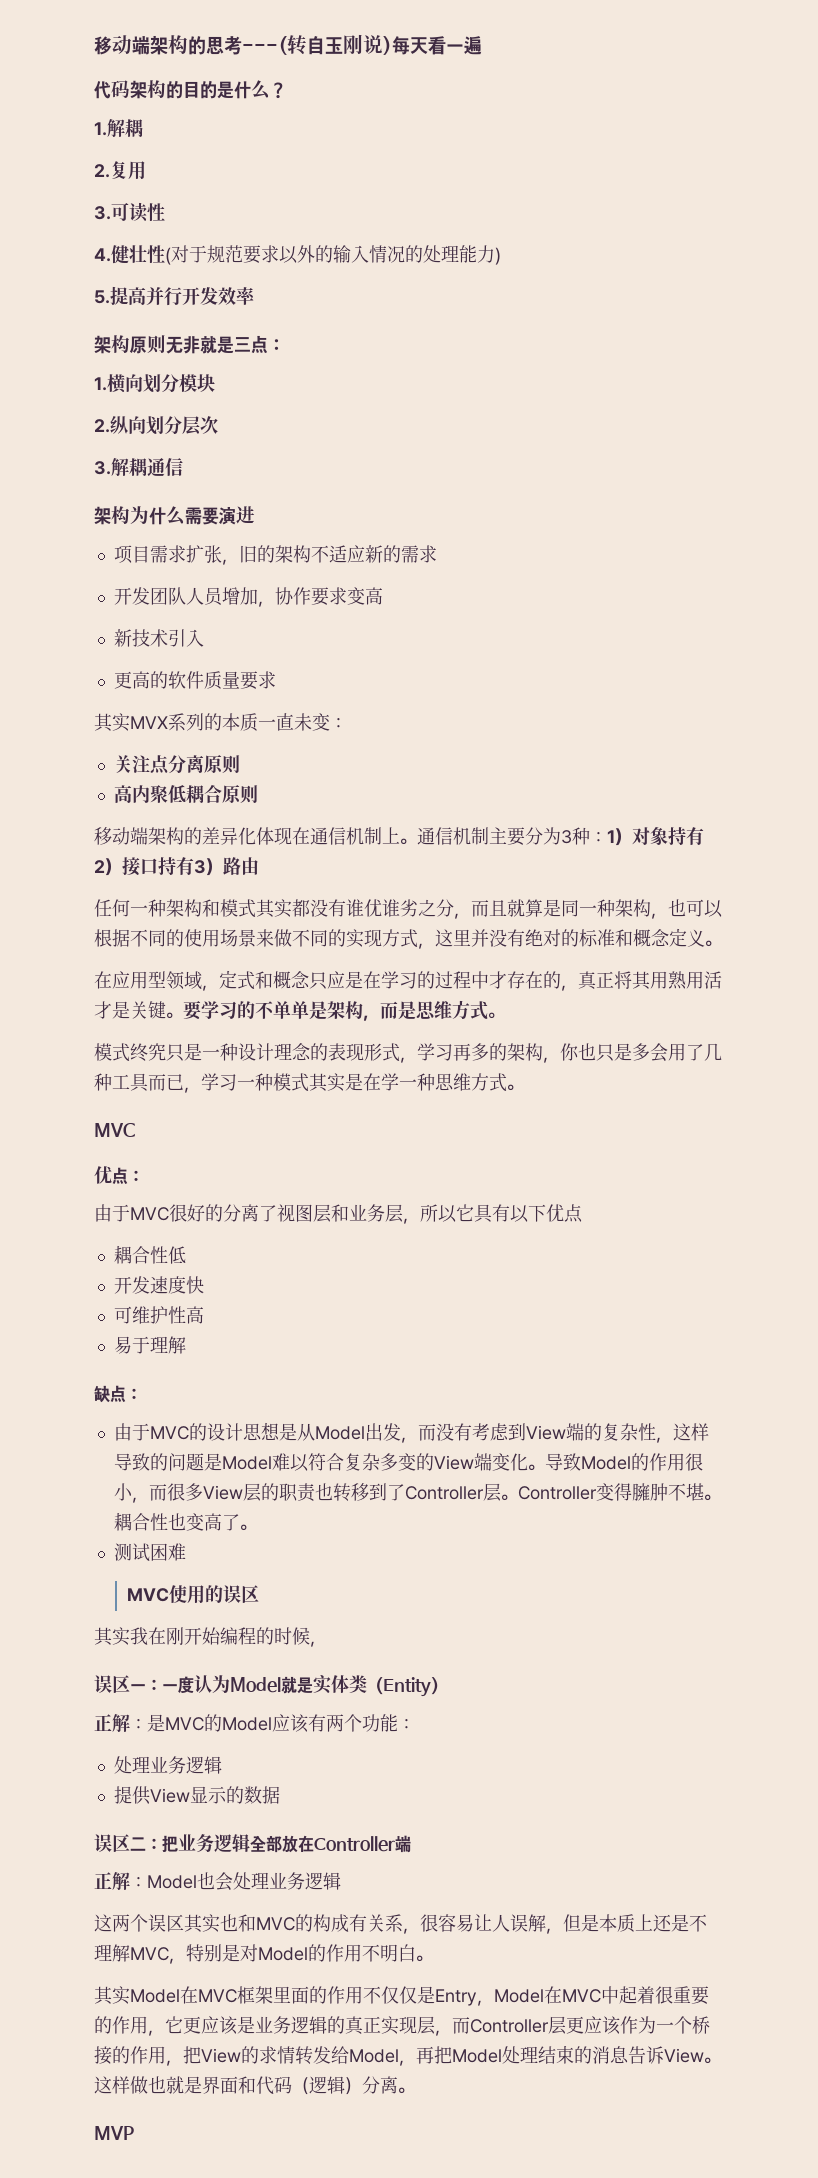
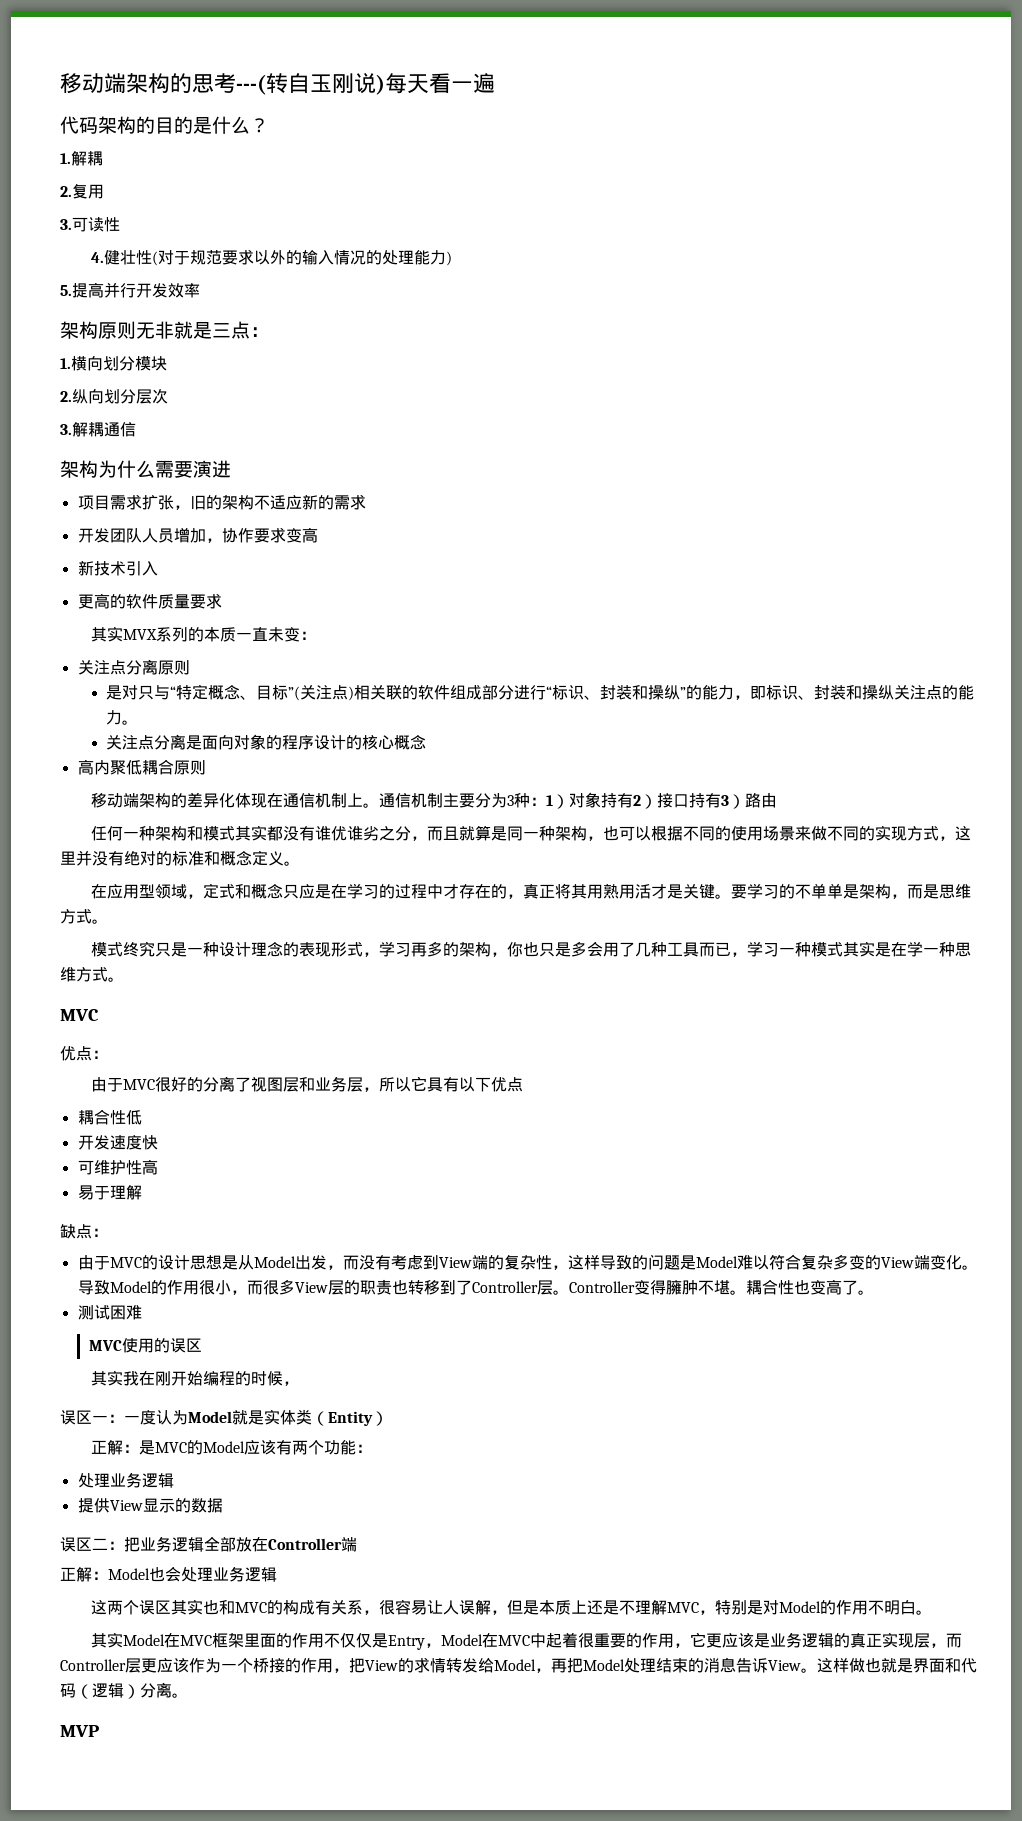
+ 是对只与“特定概念、目标”(关注点)相关联的软件组成部分进行“标识、封装和操纵”的能力，即标识、封装和操纵关注点的能力。
+ 关注点分离是面向对象的程序设计的核心概念

